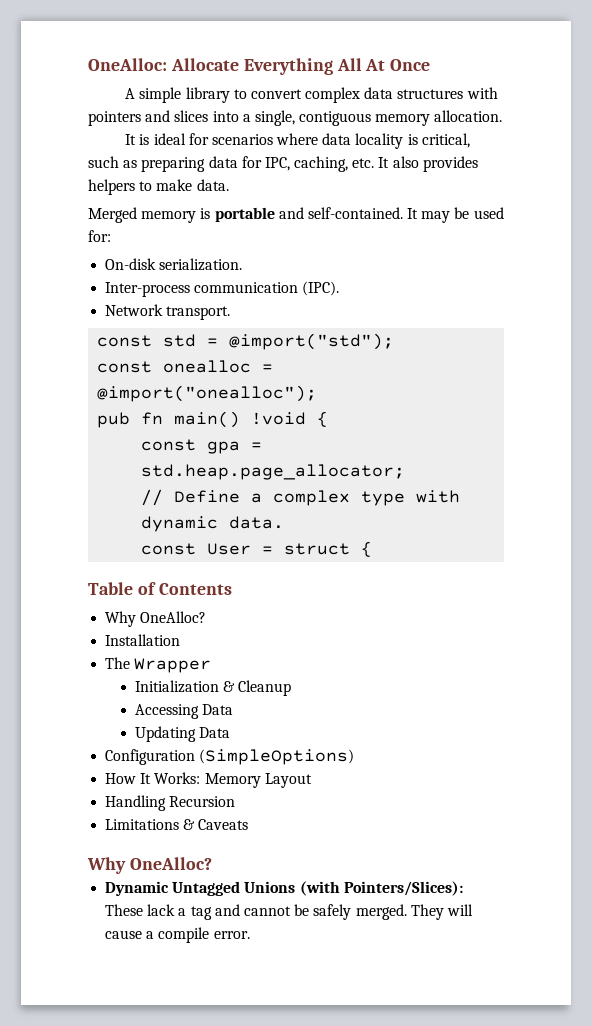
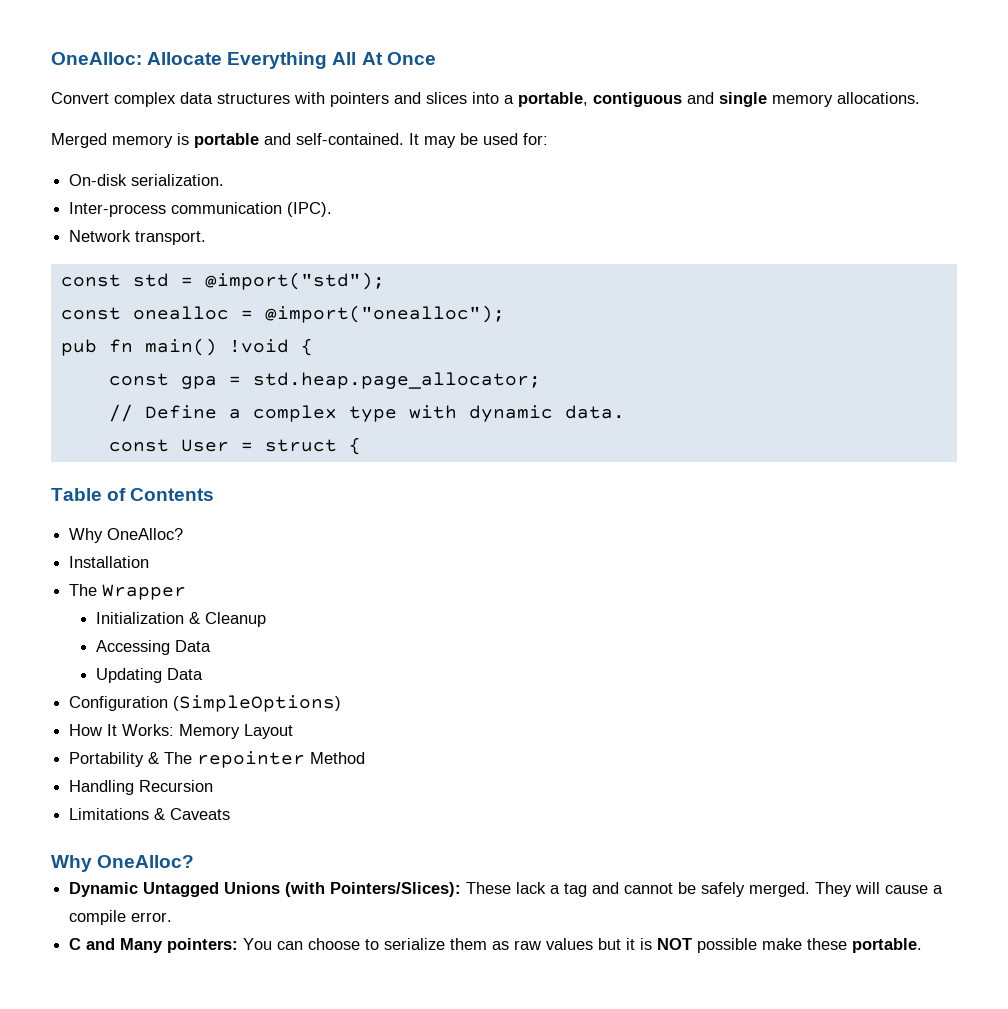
- A simple library to convert complex data structures with pointers and slices into a single, contiguous memory allocation.
- It is ideal for scenarios where data locality is critical, such as preparing data for IPC, caching, etc. It also provides helpers to make data.
+ Convert complex data structures with pointers and slices into a portable, contiguous and single memory allocations.
+ Portability & The repointer Method
+ C and Many pointers: You can choose to serialize them as raw values but it is NOT possible make these portable.

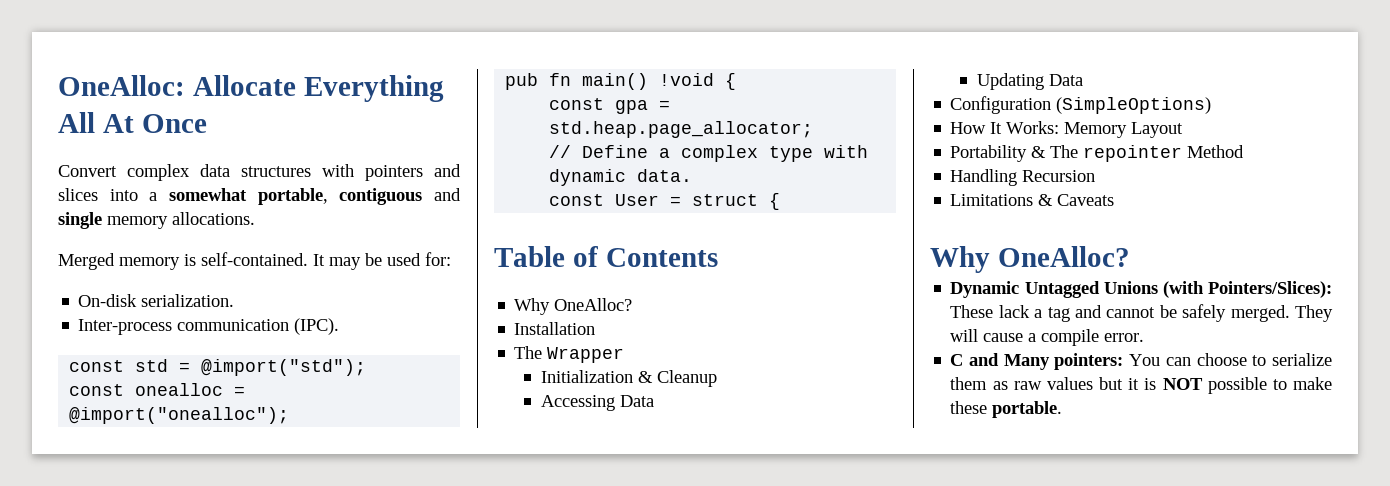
- Convert complex data structures with pointers and slices into a portable, contiguous and single memory allocations.
+ Convert complex data structures with pointers and slices into a somewhat portable, contiguous and single memory allocations.
- Merged memory is portable and self-contained.
+ Merged memory is self-contained.
- Network transport.
- C and Many pointers: You can choose to serialize them as raw values but it is NOT possible make these portable.
+ C and Many pointers: You can choose to serialize them as raw values but it is NOT possible to make these portable.

